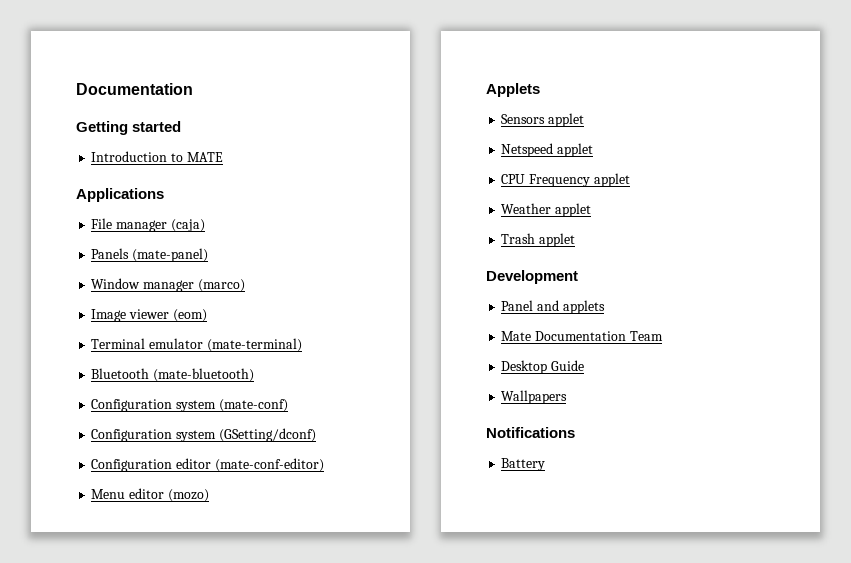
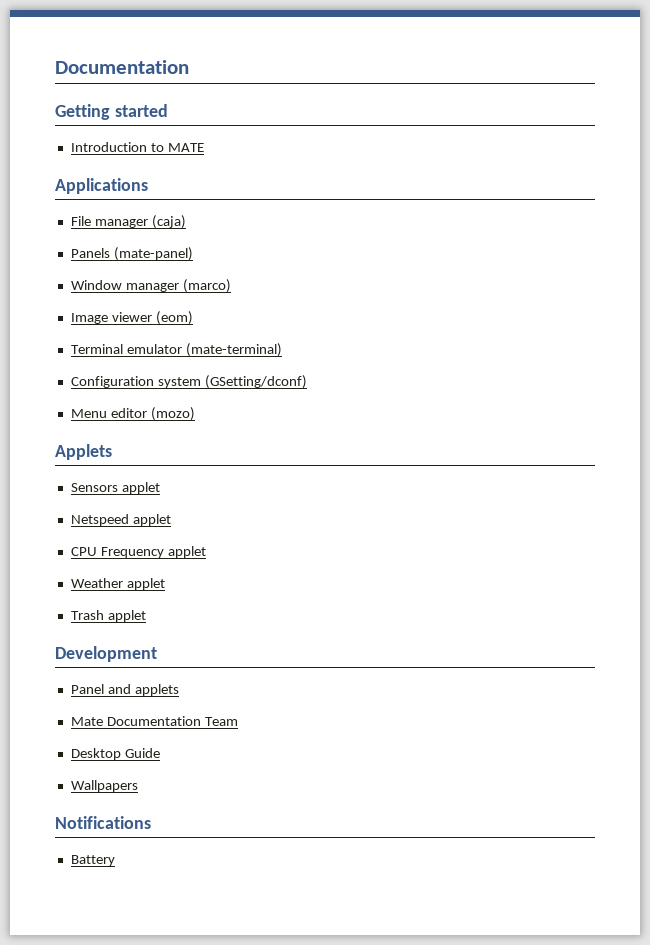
- Bluetooth (mate-bluetooth)
- Configuration system (mate-conf)
- Configuration editor (mate-conf-editor)

